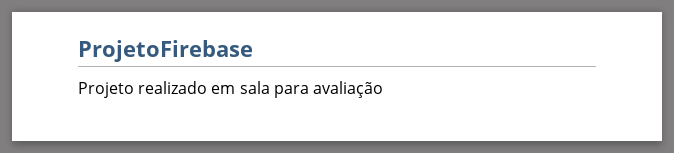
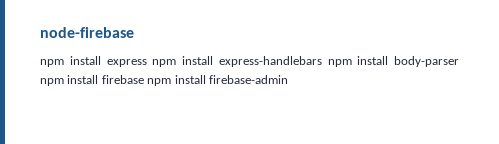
- ProjetoFirebase
- Projeto realizado em sala para avaliação
+ node-firebase
+ npm install express npm install express-handlebars npm install body-parser npm install firebase npm install firebase-admin

